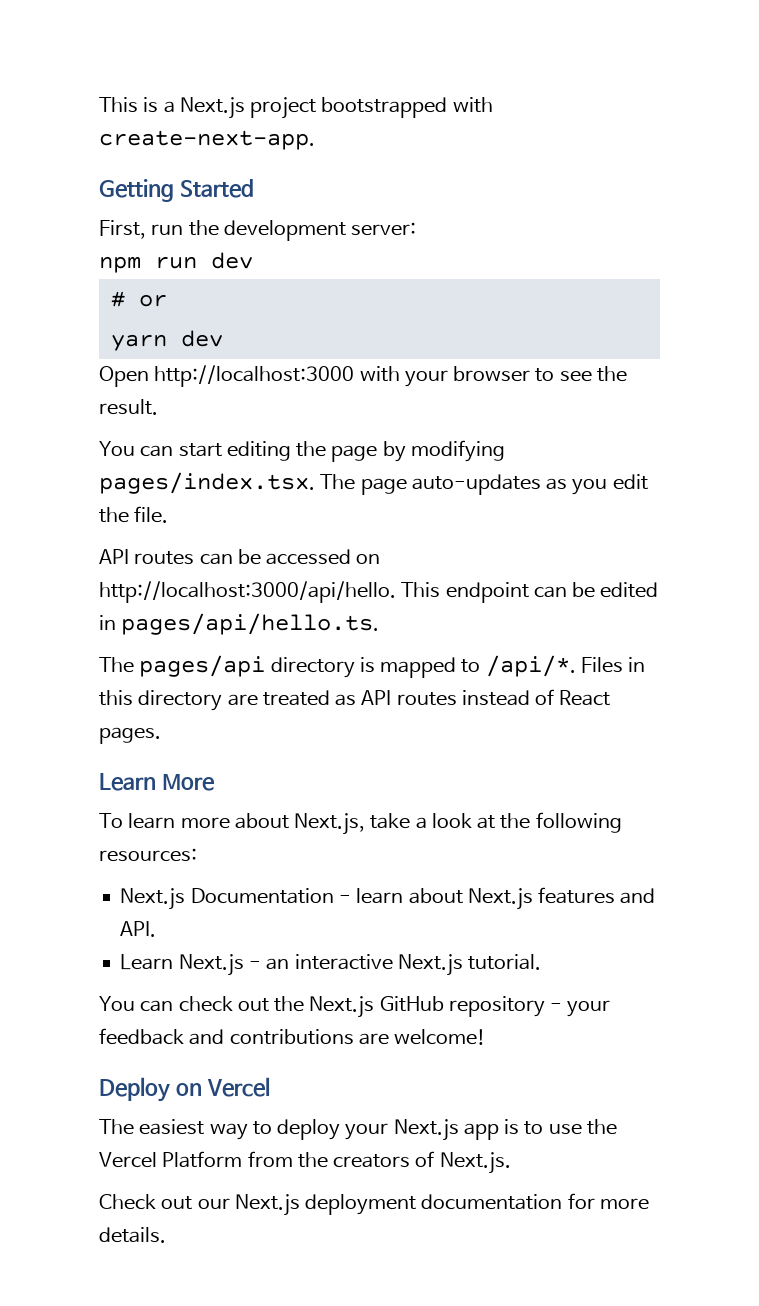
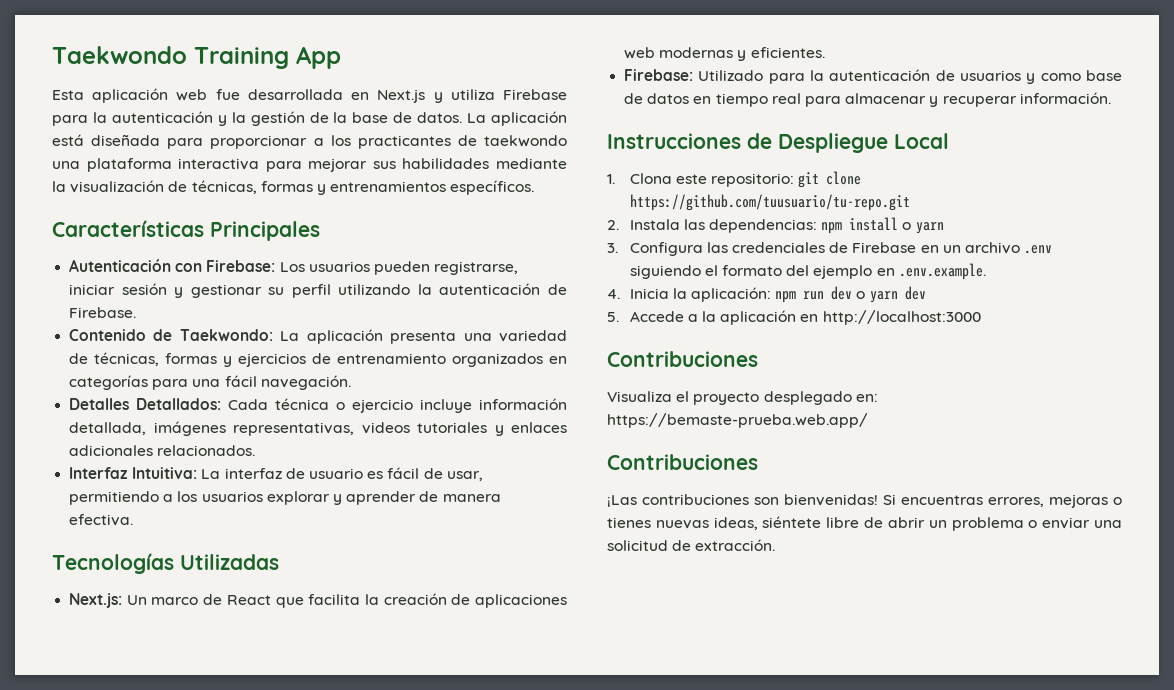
- This is a Next.js project bootstrapped with create-next-app.
- Getting Started
- First, run the development server:
- npm run dev
- # or
- yarn dev
+ Taekwondo Training App
+ Esta aplicación web fue desarrollada en Next.js y utiliza Firebase para la autenticación y la gestión de la base de datos. La aplicación está diseñada para proporcionar a los practicantes de taekwondo una plataforma interactiva para mejorar sus habilidades mediante la visualización de técnicas, formas y entrenamientos específicos.
+ Características Principales
+ Autenticación con Firebase: Los usuarios pueden registrarse, iniciar sesión y gestionar su perfil utilizando la autenticación de Firebase.
+ Contenido de Taekwondo: La aplicación presenta una variedad de técnicas, formas y ejercicios de entrenamiento organizados en categorías para una fácil navegación.
+ Detalles Detallados: Cada técnica o ejercicio incluye información detallada, imágenes representativas, videos tutoriales y enlaces adicionales relacionados.
+ Interfaz Intuitiva: La interfaz de usuario es fácil de usar, permitiendo a los usuarios explorar y aprender de manera efectiva.
+ Tecnologías Utilizadas
+ Next.js: Un marco de React que facilita la creación de aplicaciones web modernas y eficientes.
+ Firebase: Utilizado para la autenticación de usuarios y como base de datos en tiempo real para almacenar y recuperar información.
+ Instrucciones de Despliegue Local
+ 1. Clona este repositorio: git clone https://github.com/tuusuario/tu-repo.git
+ 2. Instala las dependencias: npm install o yarn
+ 3. Configura las credenciales de Firebase en un archivo .env siguiendo el formato del ejemplo en .env.example.
+ 4. Inicia la aplicación: npm run dev o yarn dev
- Open http://localhost:3000 with your browser to see the result.
- You can start editing the page by modifying pages/index.tsx. The page auto-updates as you edit the file.
- API routes can be accessed on http://localhost:3000/api/hello. This endpoint can be edited in pages/api/hello.ts.
- The pages/api directory is mapped to /api/*. Files in this directory are treated as API routes instead of React pages.
- Learn More
- To learn more about Next.js, take a look at the following resources:
- Next.js Documentation - learn about Next.js features and API.
- Learn Next.js - an interactive Next.js tutorial.
- You can check out the Next.js GitHub repository - your feedback and contributions are welcome!
- Deploy on Vercel
- The easiest way to deploy your Next.js app is to use the Vercel Platform from the creators of Next.js.
- Check out our Next.js deployment documentation for more details.
+ 5. Accede a la aplicación en http://localhost:3000
+ Contribuciones
+ Visualiza el proyecto desplegado en: https://bemaste-prueba.web.app/
+ Contribuciones
+ ¡Las contribuciones son bienvenidas! Si encuentras errores, mejoras o tienes nuevas ideas, siéntete libre de abrir un problema o enviar una solicitud de extracción.

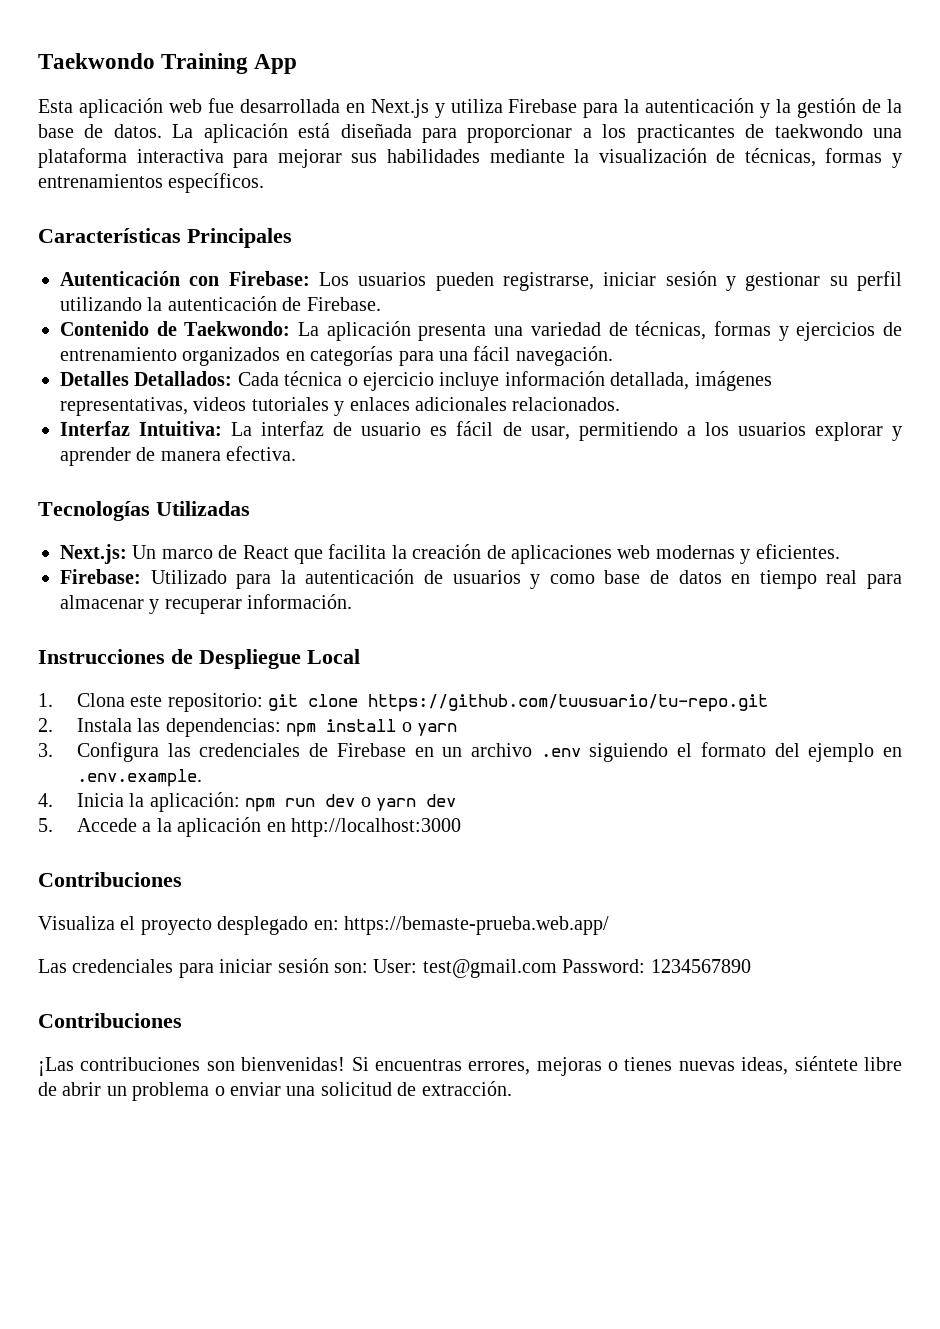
+ Las credenciales para iniciar sesión son: User: test@gmail.com Password: 1234567890

